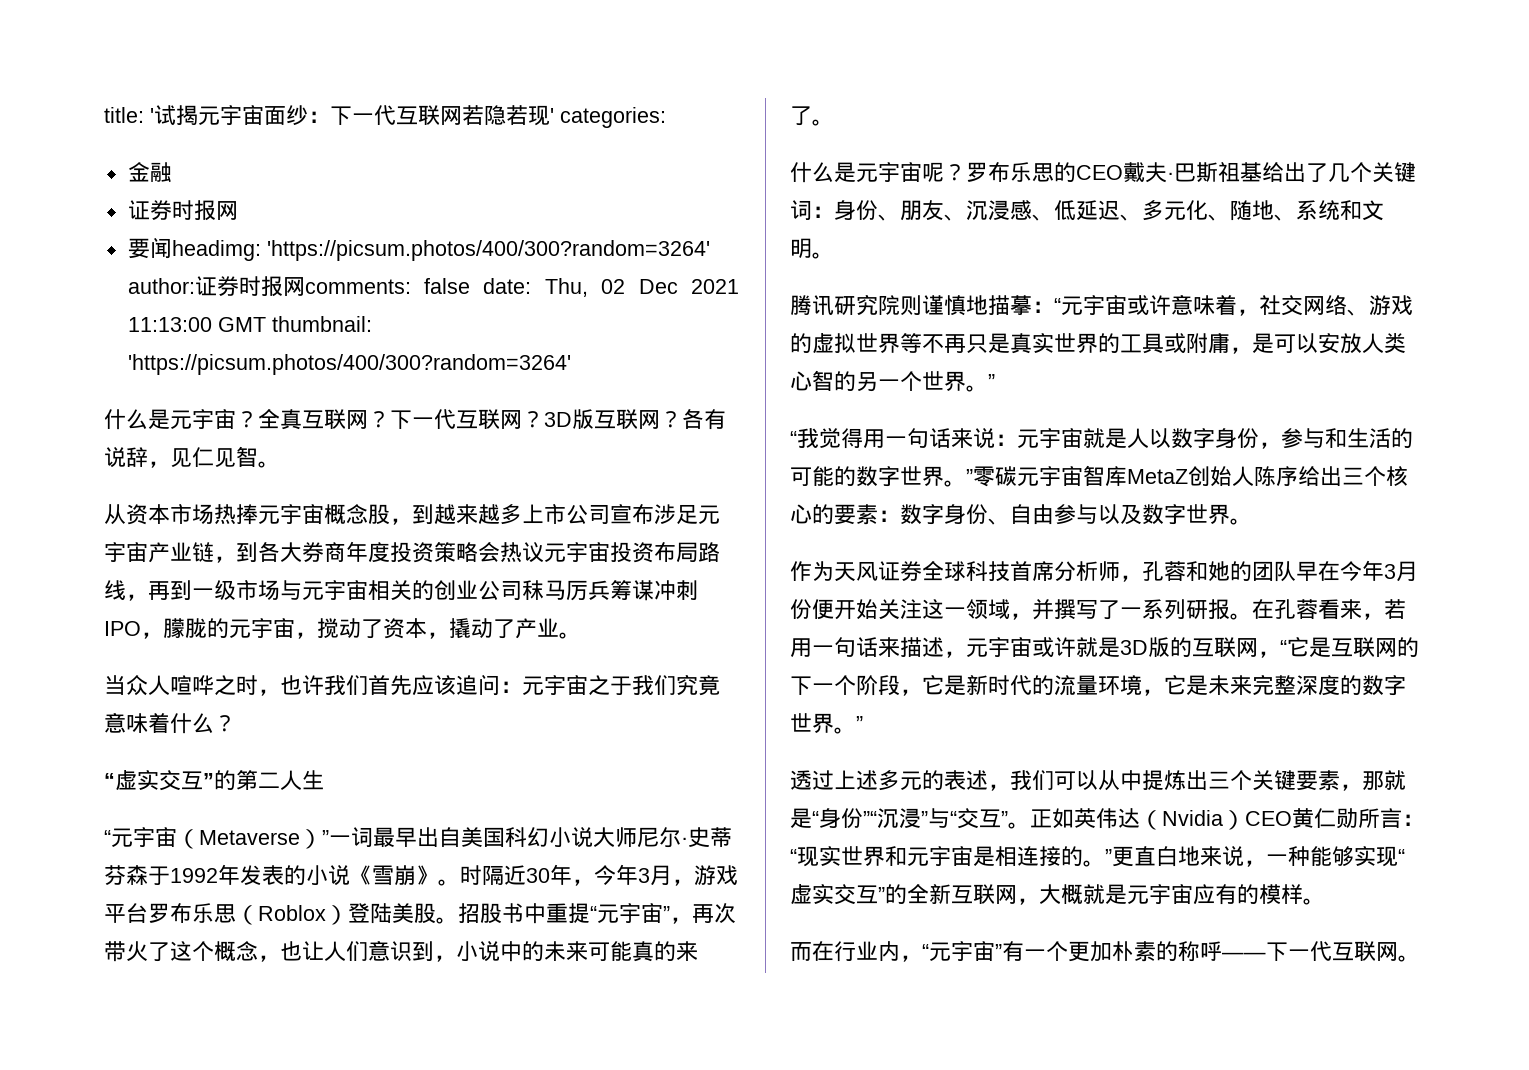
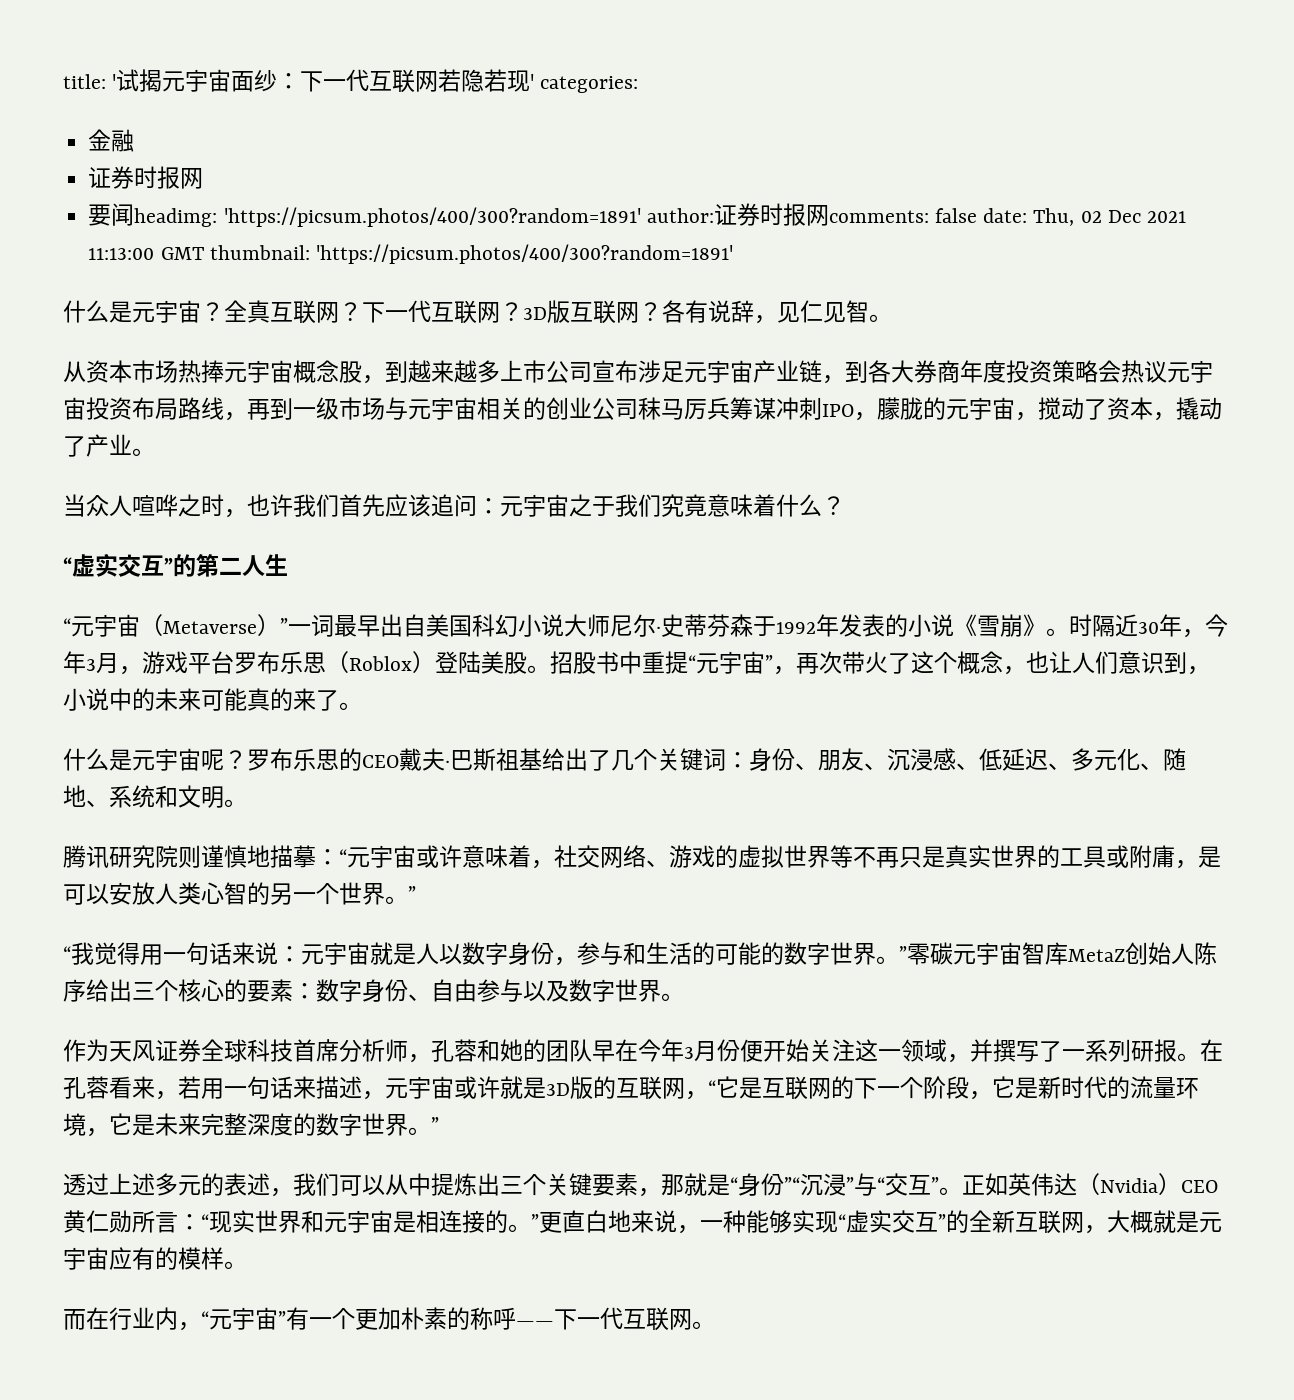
- 要闻headimg: 'https://picsum.photos/400/300?random=3264' author:证券时报网comments: false date: Thu, 02 Dec 2021 11:13:00 GMT thumbnail: 'https://picsum.photos/400/300?random=3264'
+ 要闻headimg: 'https://picsum.photos/400/300?random=1891' author:证券时报网comments: false date: Thu, 02 Dec 2021 11:13:00 GMT thumbnail: 'https://picsum.photos/400/300?random=1891'

